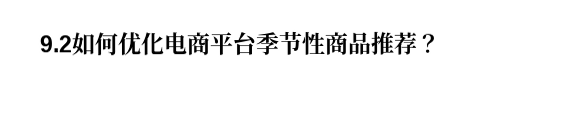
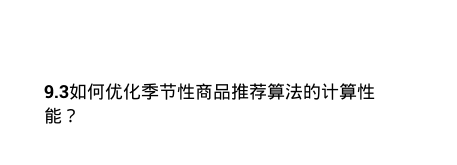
- 9.2如何优化电商平台季节性商品推荐？
+ 9.3如何优化季节性商品推荐算法的计算性能？

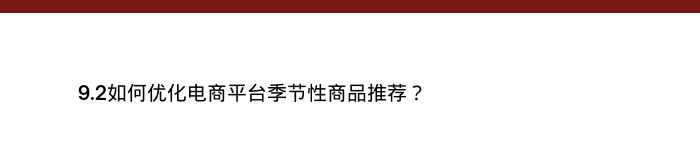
- 9.3如何优化季节性商品推荐算法的计算性能？
+ 9.2如何优化电商平台季节性商品推荐？

